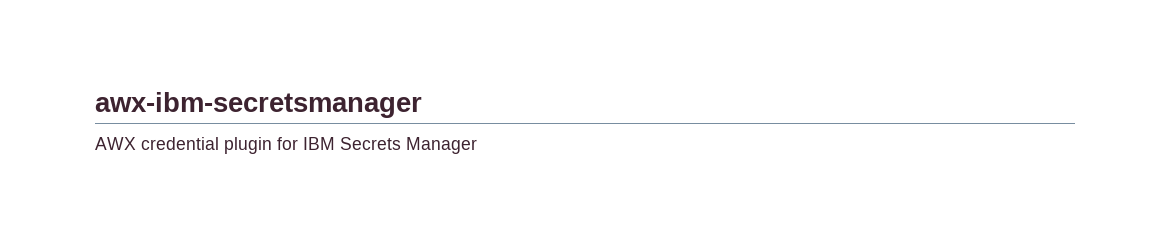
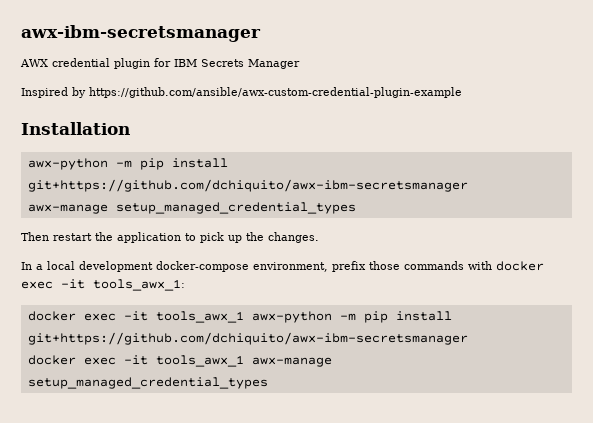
+ Inspired by https://github.com/ansible/awx-custom-credential-plugin-example
+ Installation
+ awx-python -m pip install git+https://github.com/dchiquito/awx-ibm-secretsmanager
+ awx-manage setup_managed_credential_types
+ Then restart the application to pick up the changes.
+ In a local development docker-compose environment, prefix those commands with docker exec -it tools_awx_1:
+ docker exec -it tools_awx_1 awx-python -m pip install git+https://github.com/dchiquito/awx-ibm-secretsmanager
+ docker exec -it tools_awx_1 awx-manage setup_managed_credential_types

